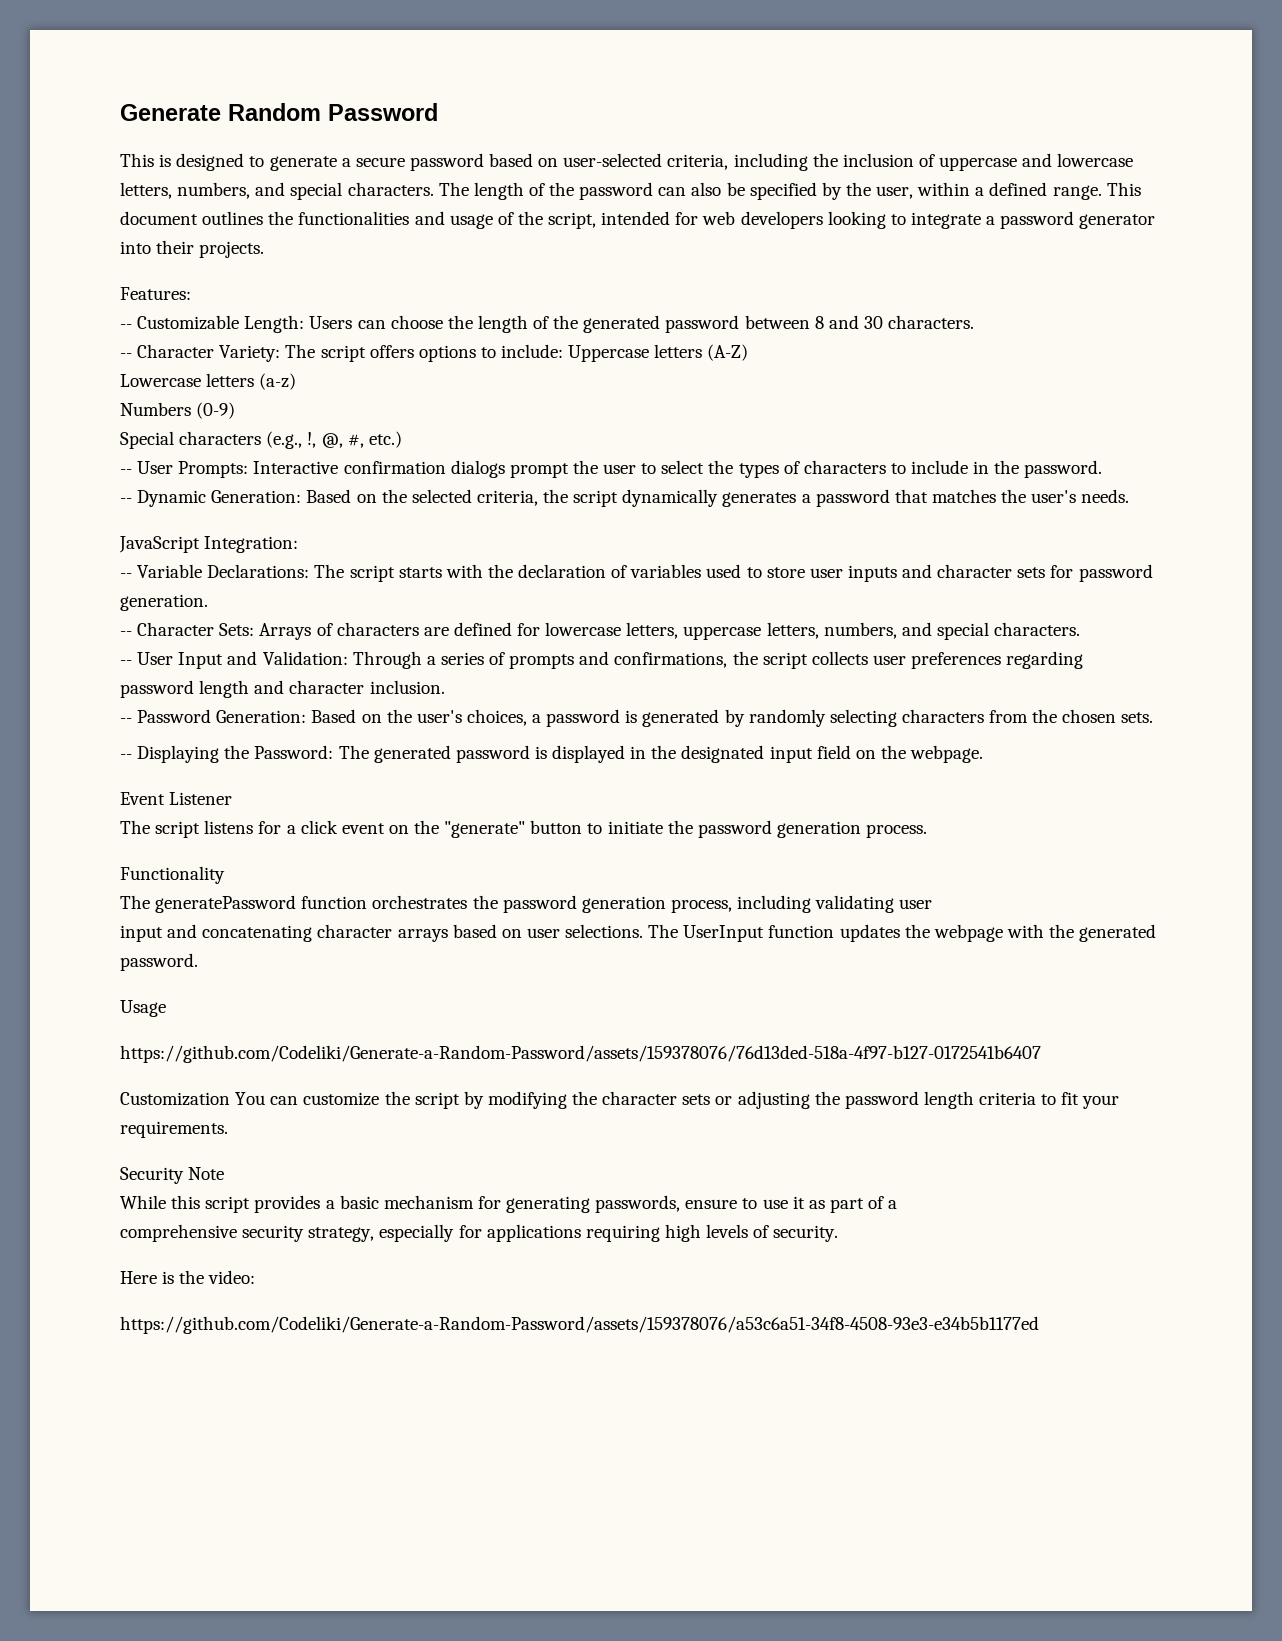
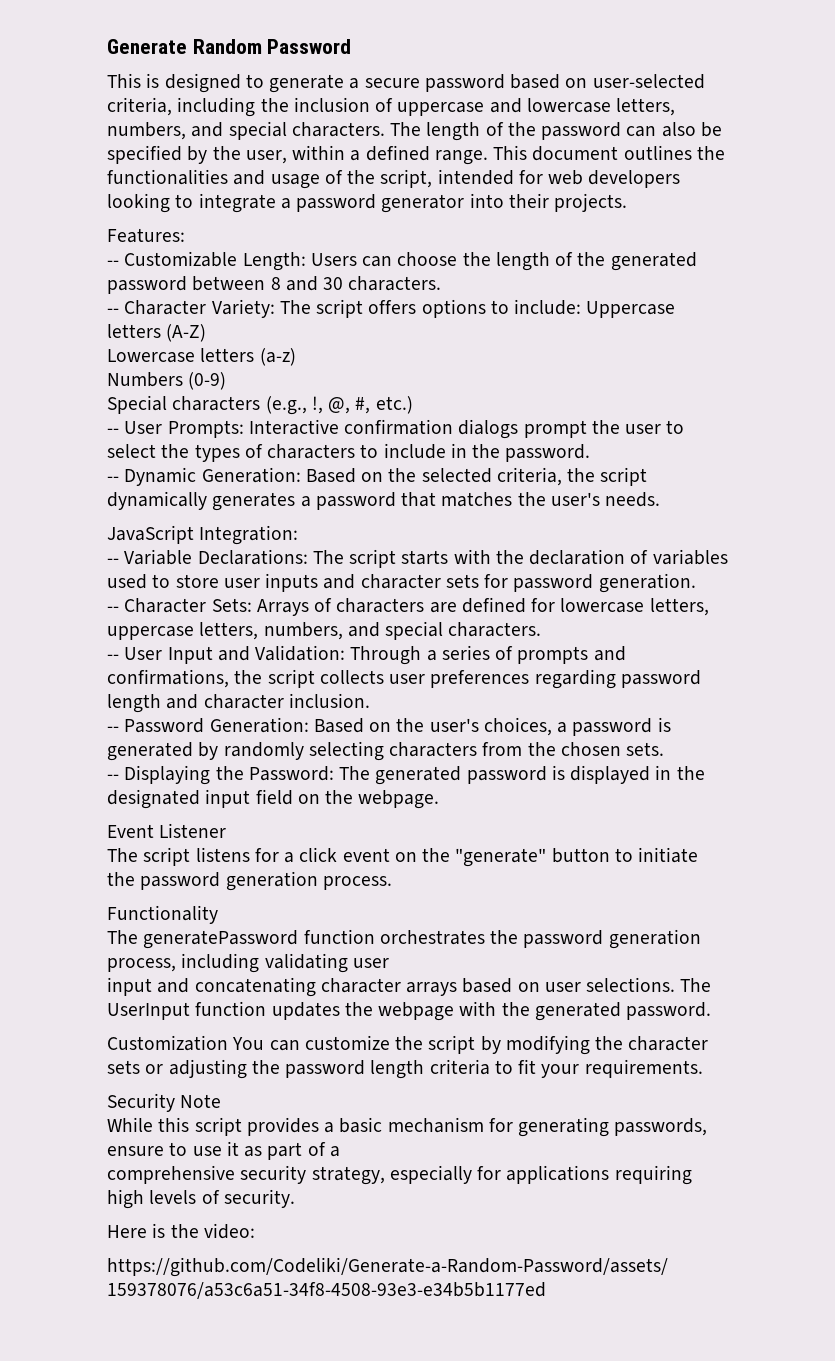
- Usage
- https://github.com/Codeliki/Generate-a-Random-Password/assets/159378076/76d13ded-518a-4f97-b127-0172541b6407

